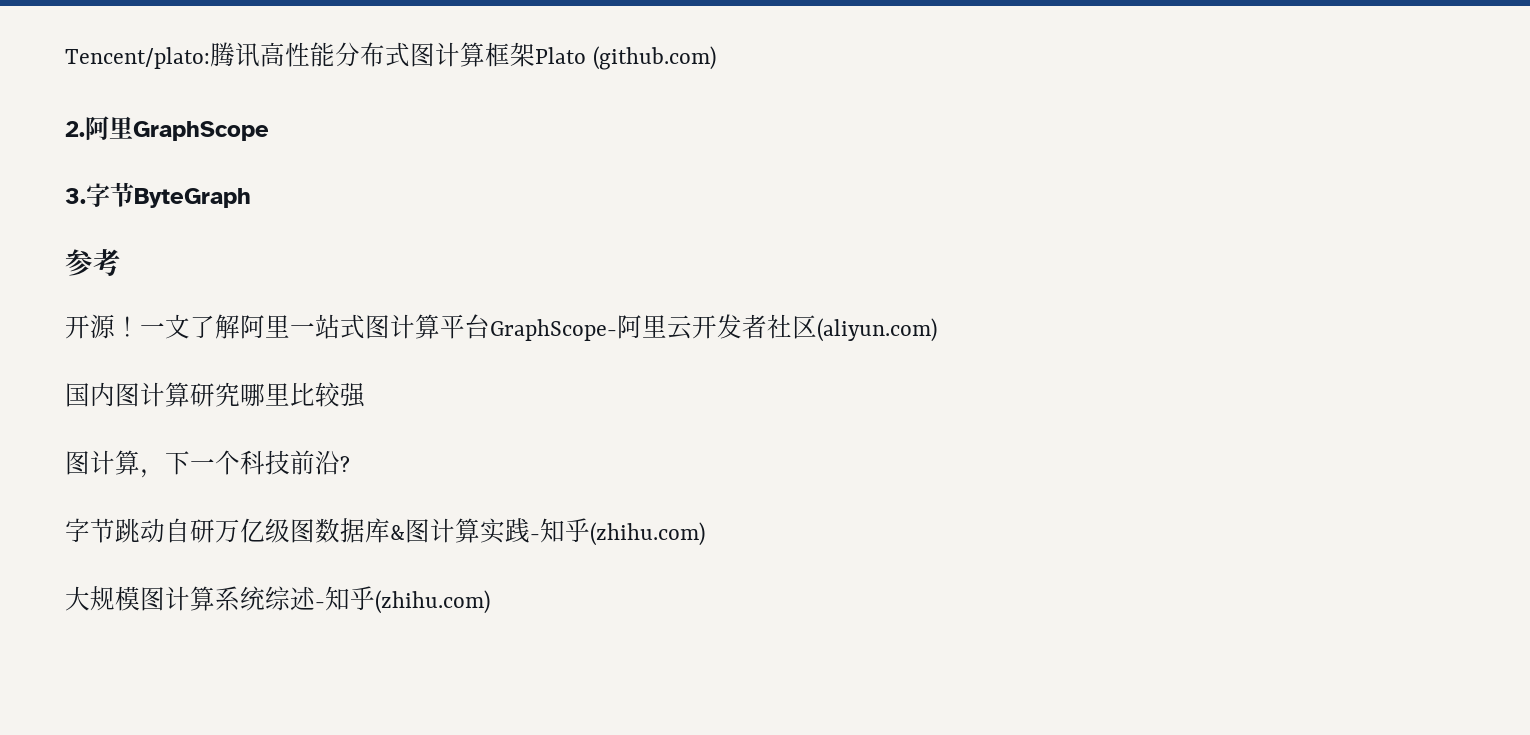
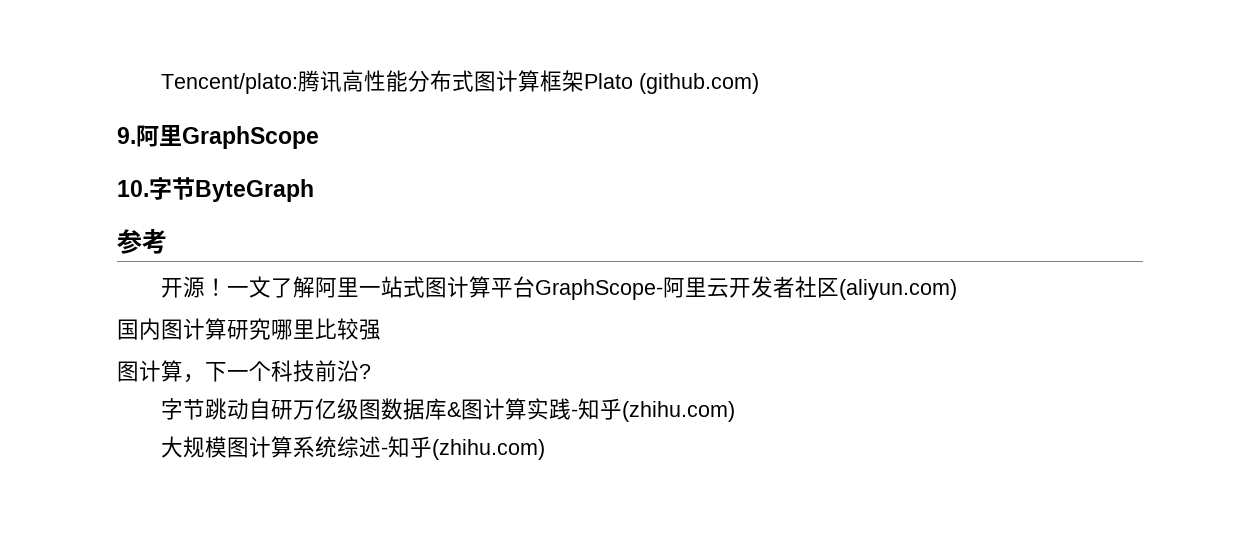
- 2.阿里GraphScope
+ 9.阿里GraphScope
- 3.字节ByteGraph
+ 10.字节ByteGraph

